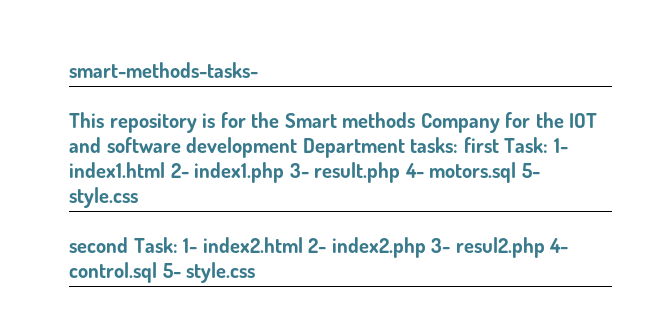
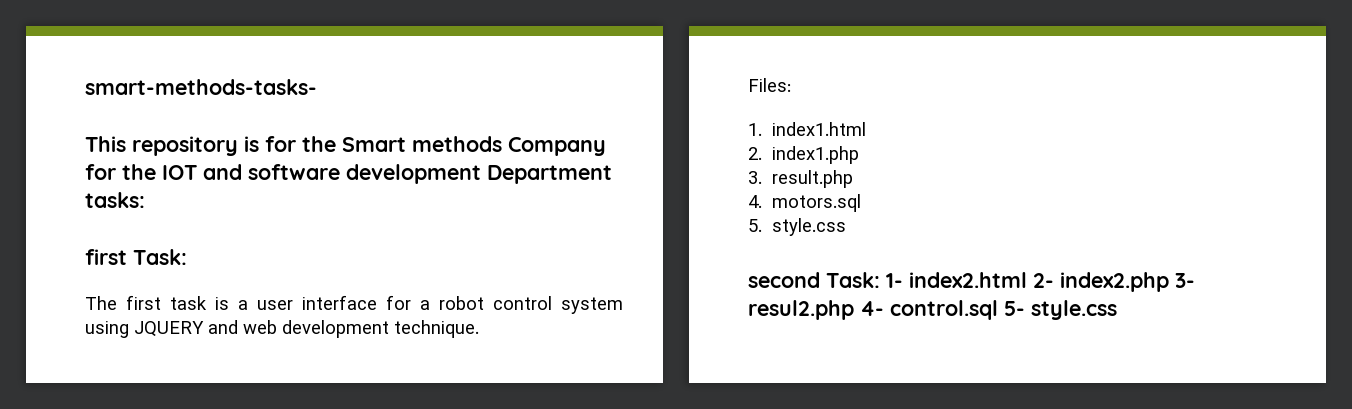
- This repository is for the Smart methods Company for the IOT and software development Department tasks: first Task: 1- index1.html 2- index1.php 3- result.php 4- motors.sql 5- style.css
+ This repository is for the Smart methods Company for the IOT and software development Department tasks:
+ first Task:
+ The first task is a user interface for a robot control system using JQUERY and web development technique.
+ Files:
+ 1. index1.html
+ 2. index1.php
+ 3. result.php
+ 4. motors.sql
+ 5. style.css

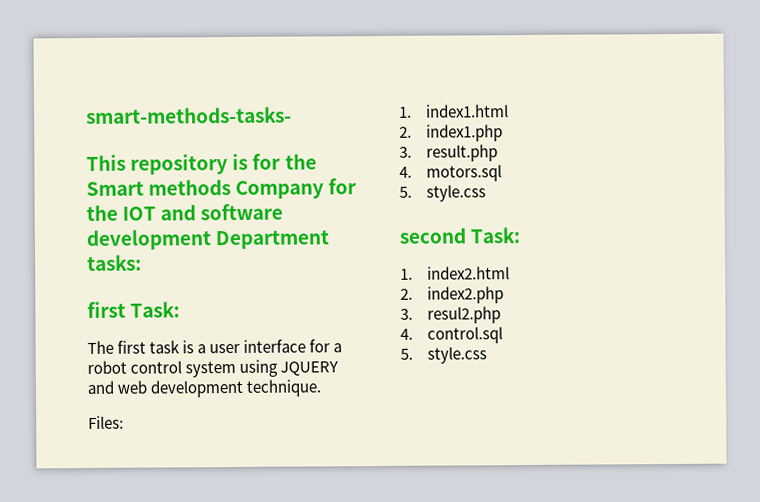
- second Task: 1- index2.html 2- index2.php 3- resul2.php 4- control.sql 5- style.css
+ second Task:
+ 1. index2.html
+ 2. index2.php
+ 3. resul2.php
+ 4. control.sql
+ 5. style.css

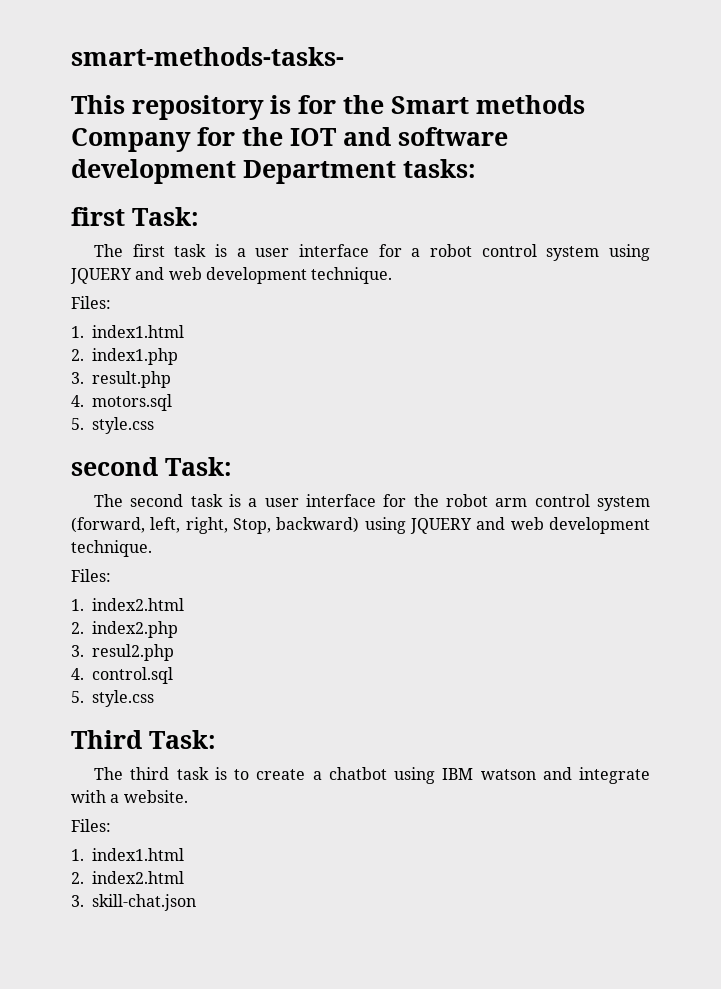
+ The second task is a user interface for the robot arm control system (forward, left, right, Stop, backward) using JQUERY and web development technique.
+ Files:
+ Third Task:
+ The third task is to create a chatbot using IBM watson and integrate with a website.
+ Files:
+ 1. index1.html
+ 2. index2.html
+ 3. skill-chat.json

